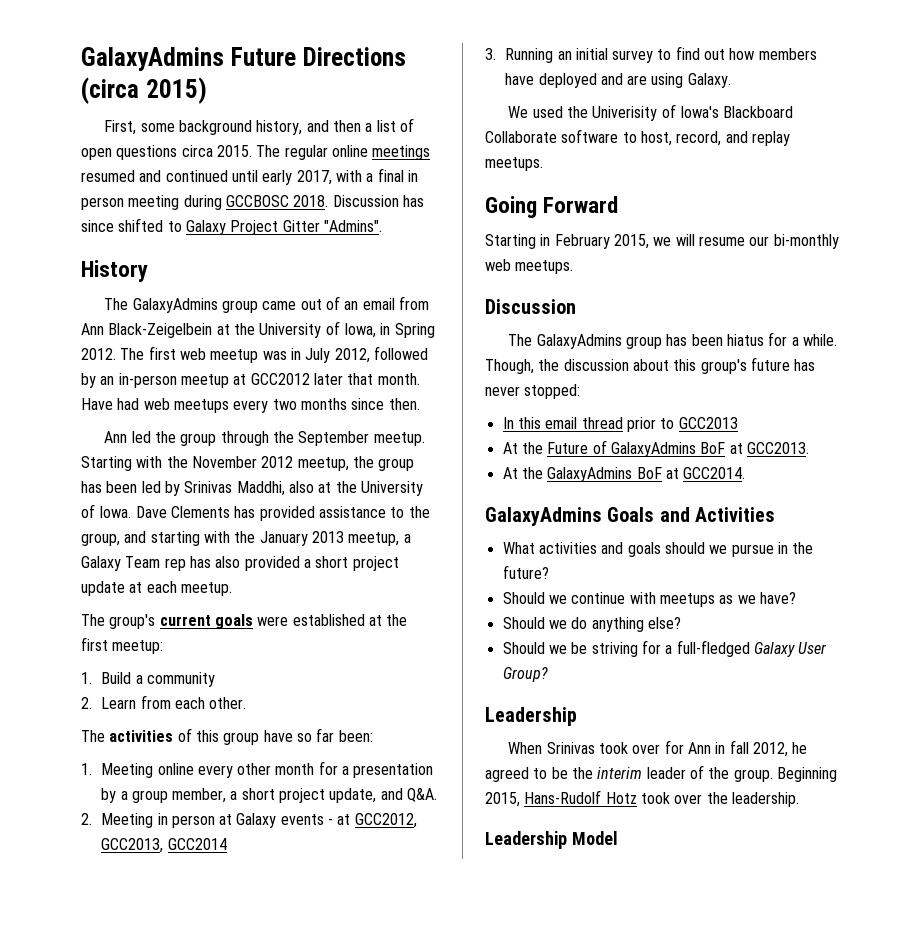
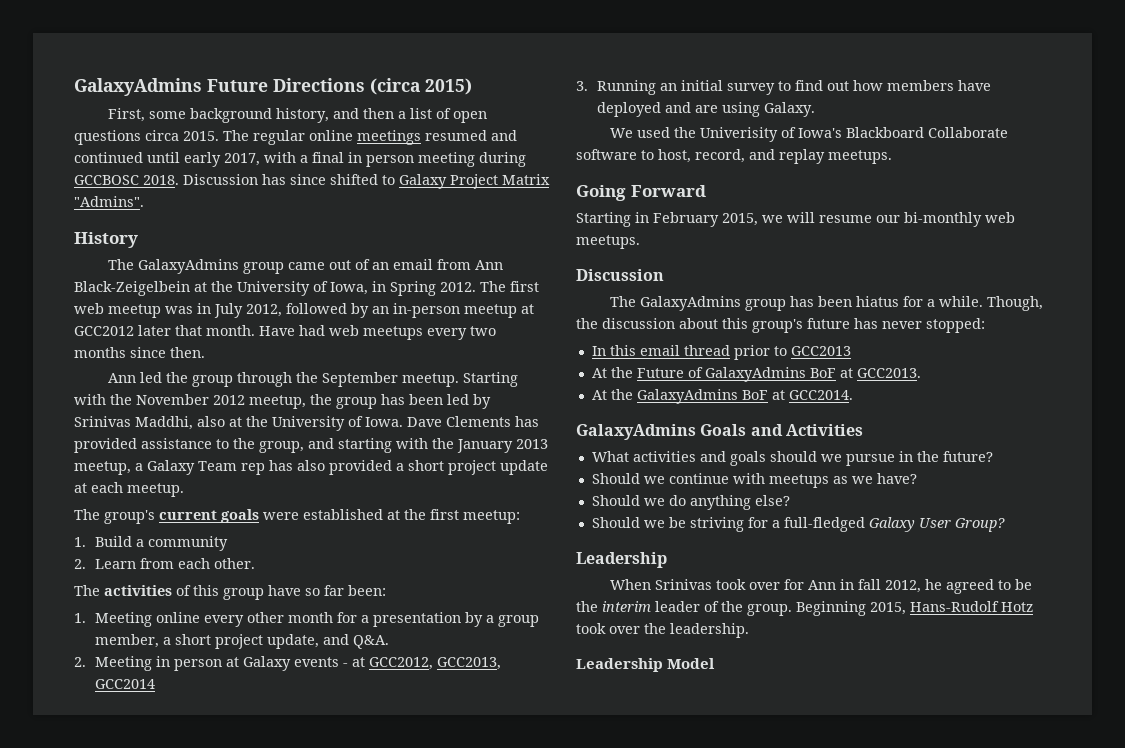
- Discussion has since shifted to Galaxy Project Gitter "Admins".
+ Discussion has since shifted to Galaxy Project Matrix "Admins".

